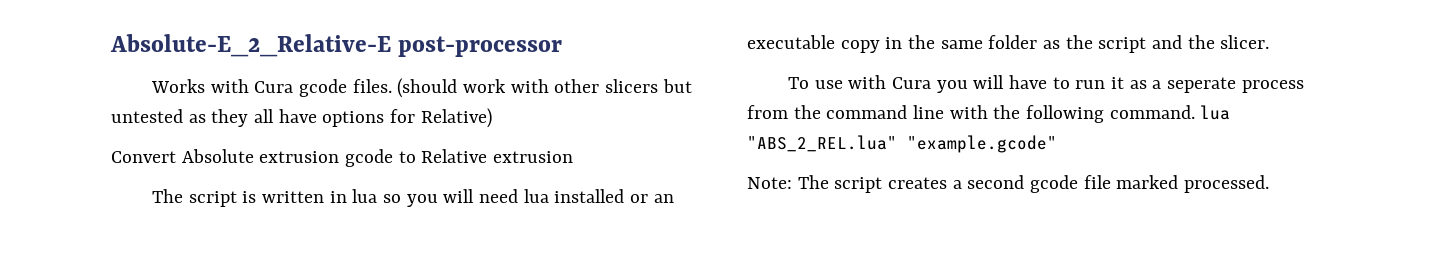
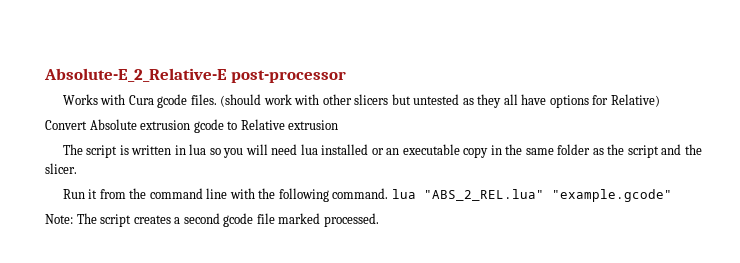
- To use with Cura you will have to run it as a seperate process from the command line with the following command. lua "ABS_2_REL.lua" "example.gcode"
+ Run it from the command line with the following command. lua "ABS_2_REL.lua" "example.gcode"

